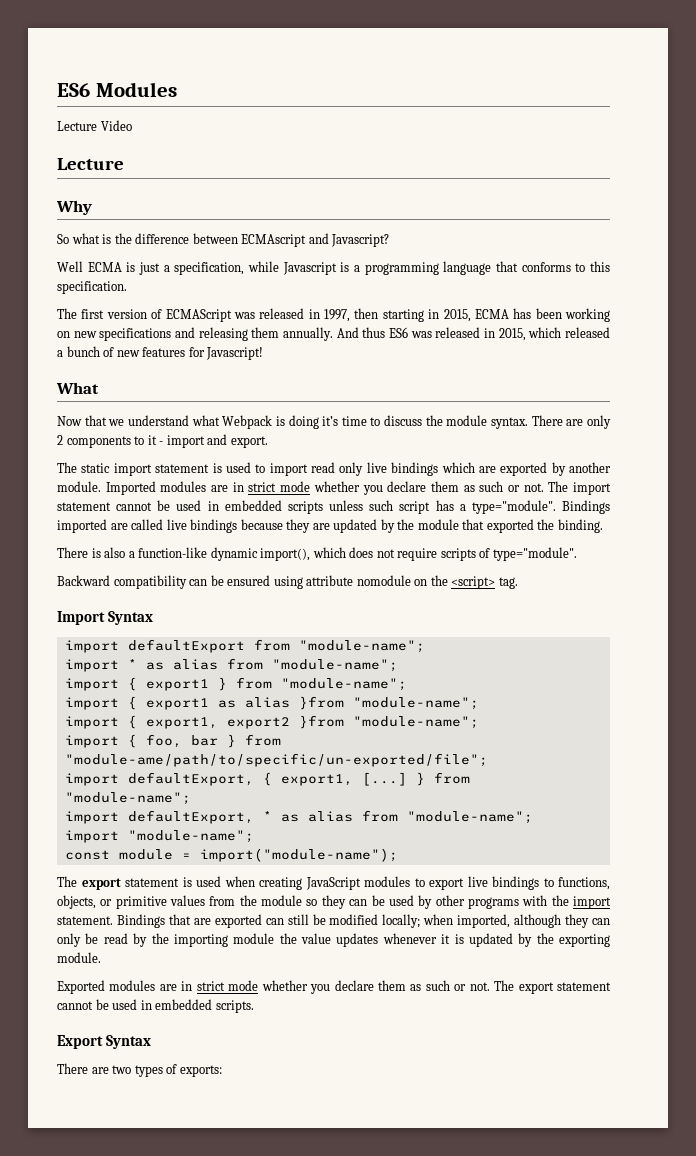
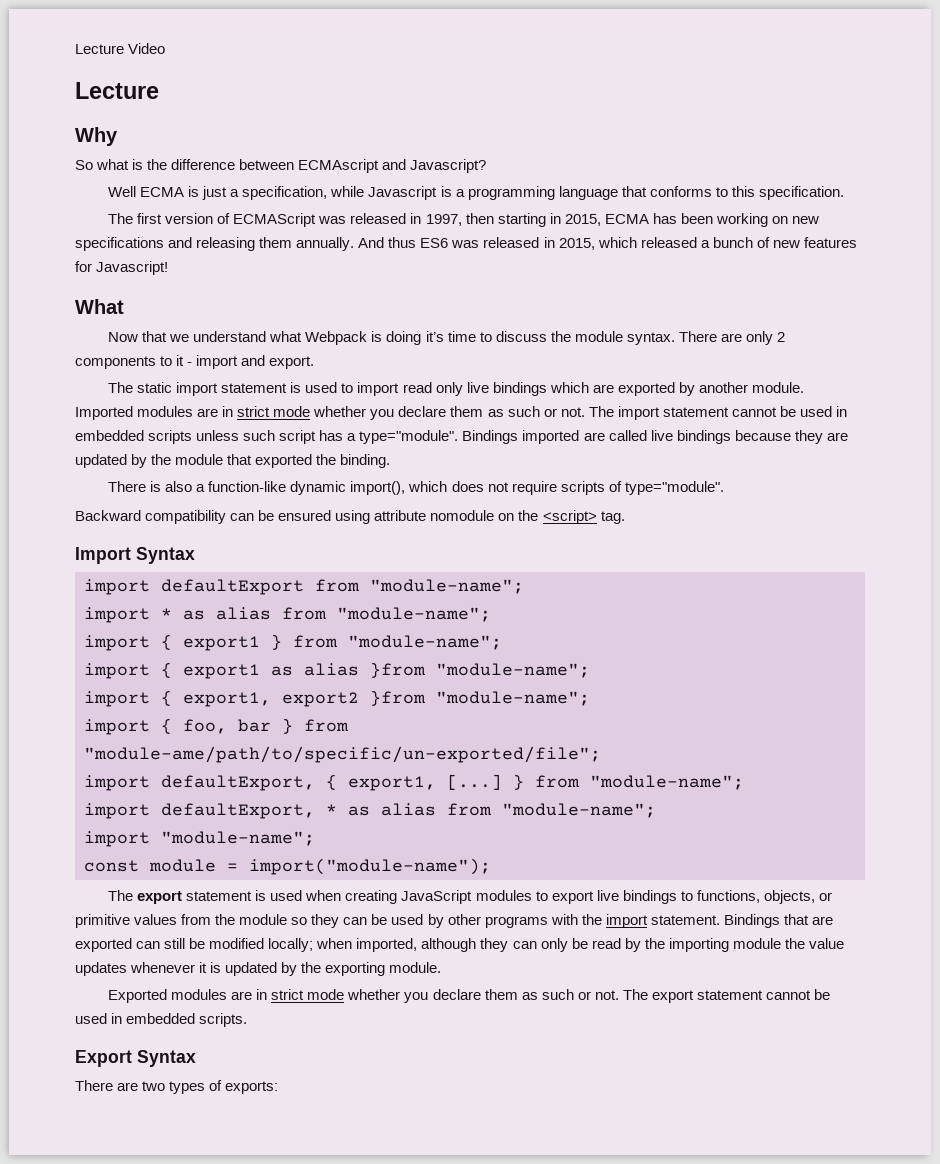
- ES6 Modules

